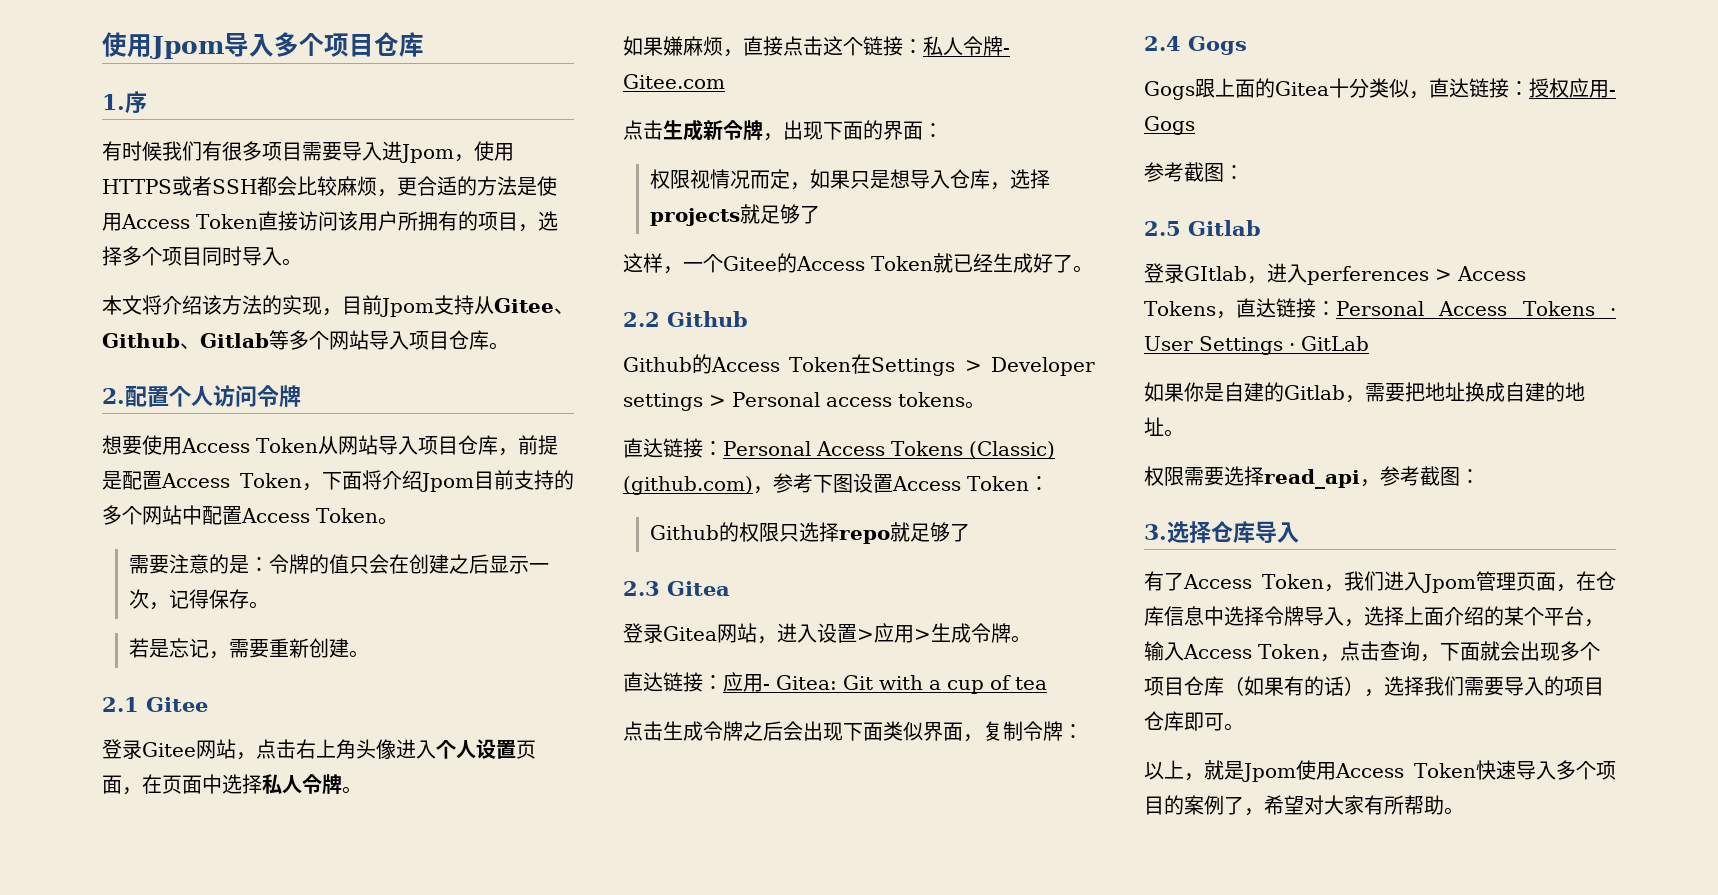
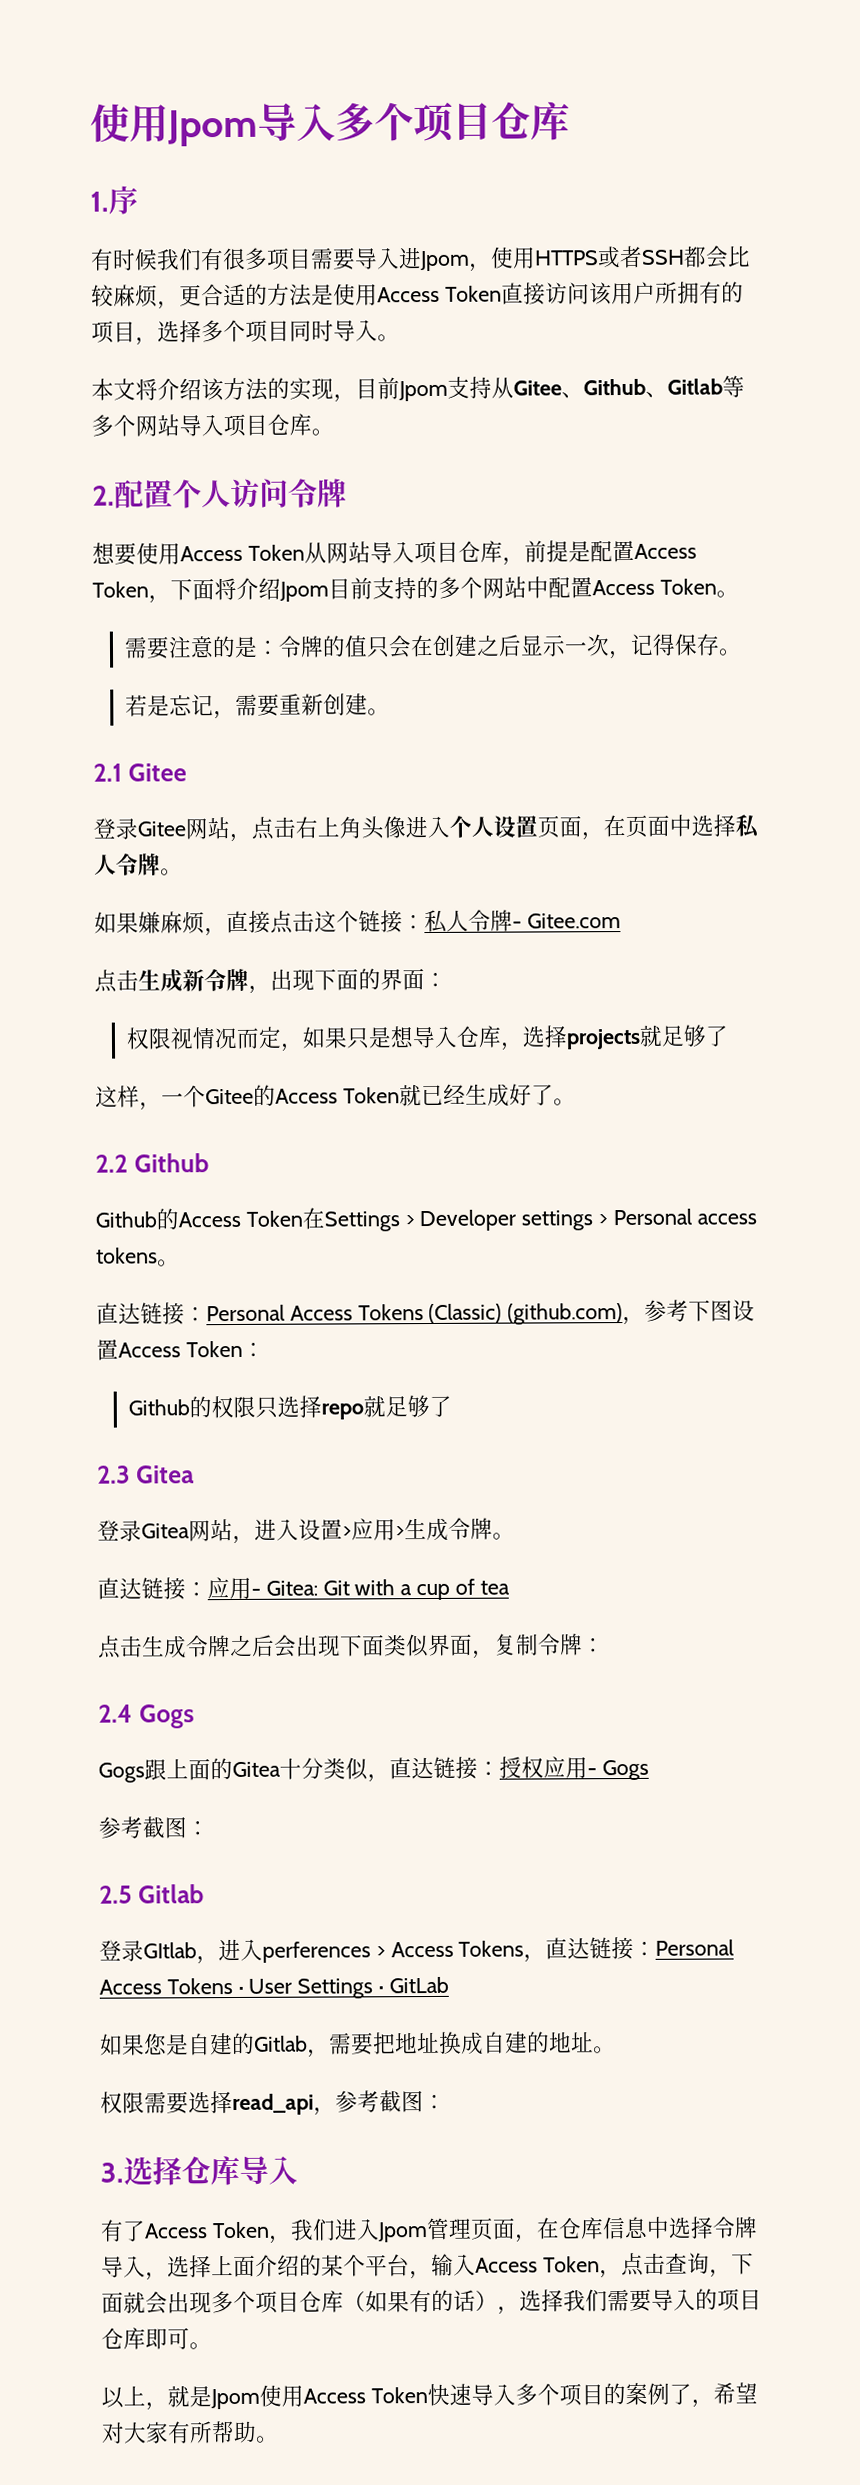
- 如果你是自建的Gitlab，需要把地址换成自建的地址。
+ 如果您是自建的Gitlab，需要把地址换成自建的地址。

